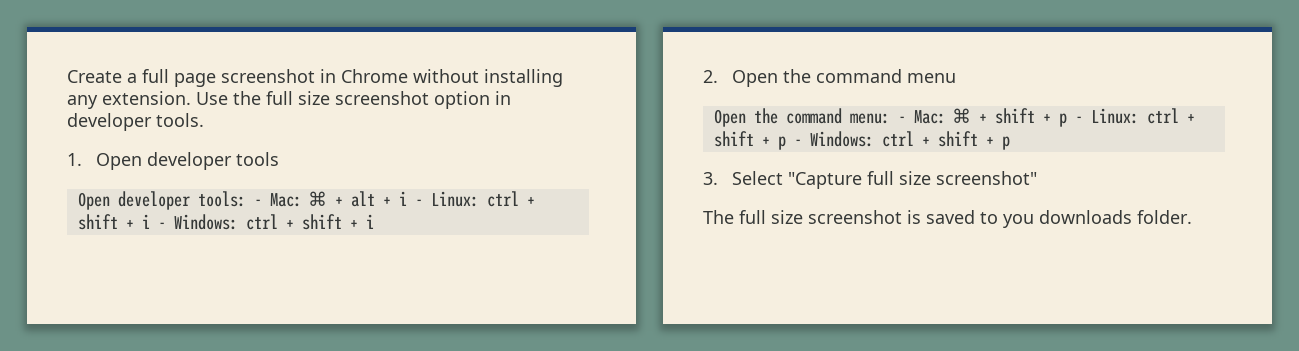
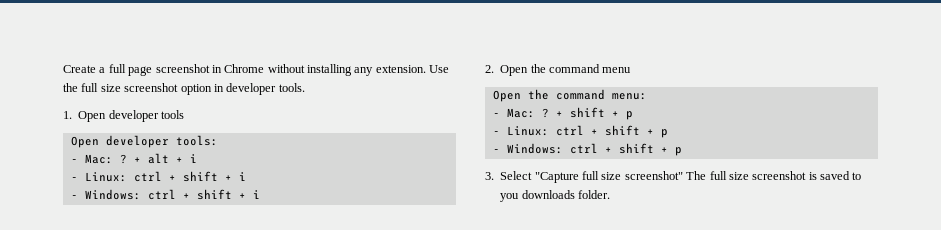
- Open developer tools: - Mac: ⌘ + alt + i - Linux: ctrl + shift + i - Windows: ctrl + shift + i
+ Open developer tools:
+ - Mac: ? + alt + i
+ - Linux: ctrl + shift + i
+ - Windows: ctrl + shift + i
- Open the command menu: - Mac: ⌘ + shift + p - Linux: ctrl + shift + p - Windows: ctrl + shift + p
+ Open the command menu:
+ - Mac: ? + shift + p
+ - Linux: ctrl + shift + p
+ - Windows: ctrl + shift + p
- 3. Select "Capture full size screenshot"
- The full size screenshot is saved to you downloads folder.
+ 3. Select "Capture full size screenshot" The full size screenshot is saved to you downloads folder.

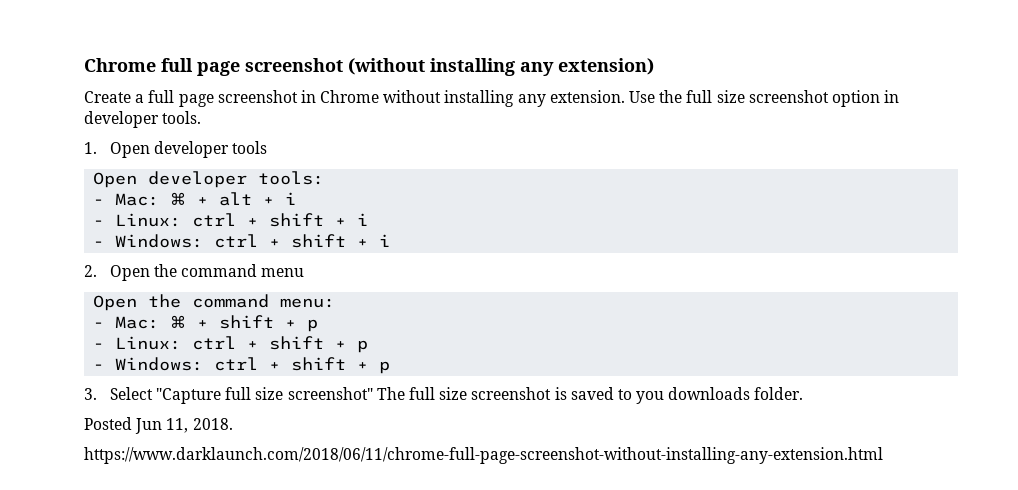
+ Chrome full page screenshot (without installing any extension)
- - Mac: ? + alt + i
+ - Mac: ⌘ + alt + i
- - Mac: ? + shift + p
+ - Mac: ⌘ + shift + p
+ Posted Jun 11, 2018.
+ https://www.darklaunch.com/2018/06/11/chrome-full-page-screenshot-without-installing-any-extension.html

